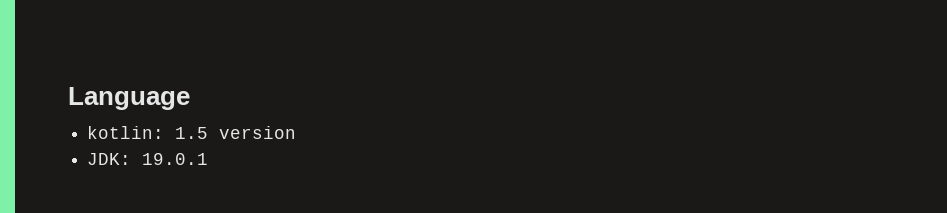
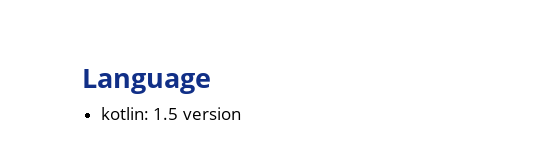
- JDK: 19.0.1

